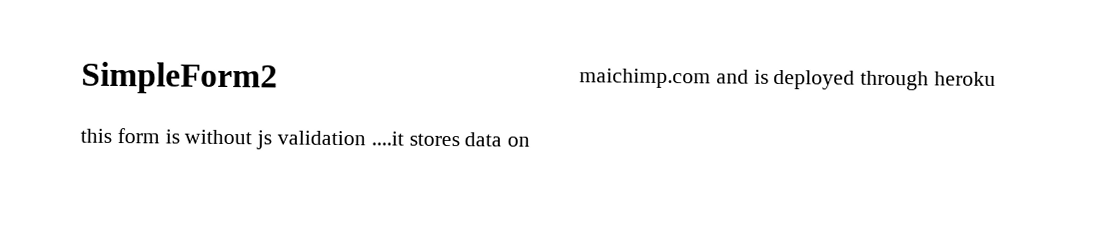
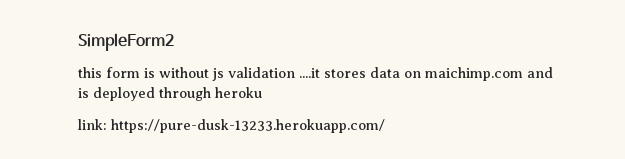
+ link: https://pure-dusk-13233.herokuapp.com/

